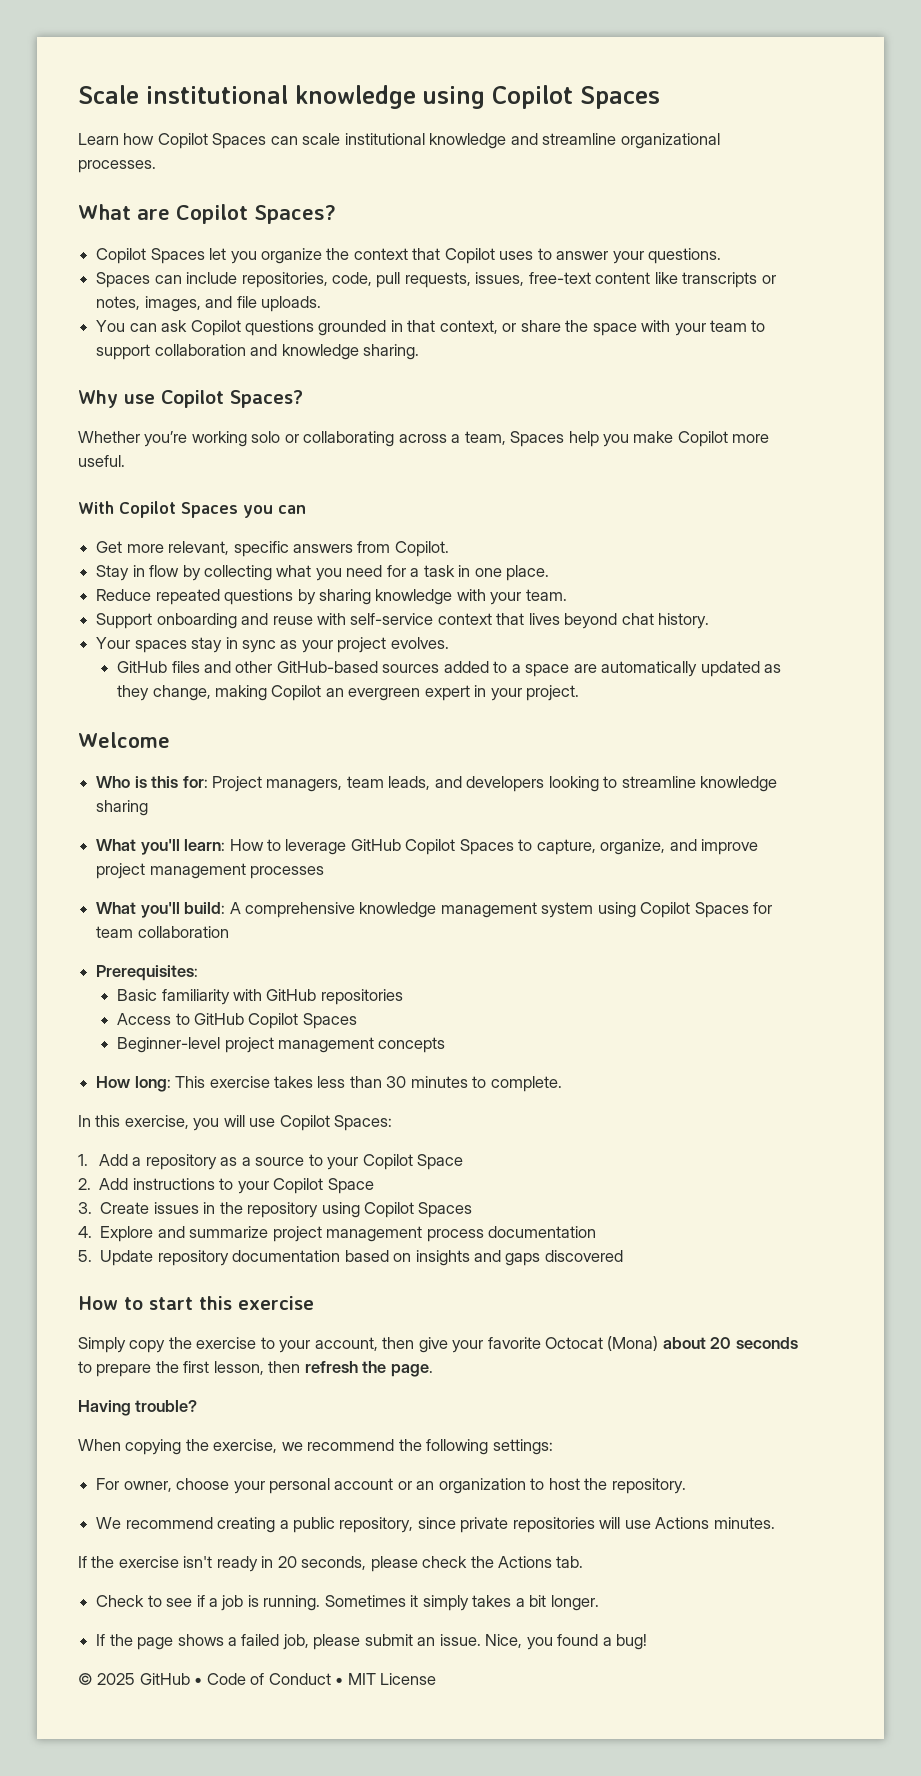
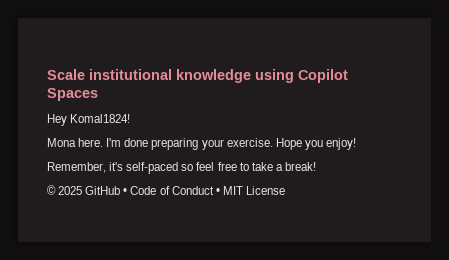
- Learn how Copilot Spaces can scale institutional knowledge and streamline organizational processes.
- What are Copilot Spaces?
- Copilot Spaces let you organize the context that Copilot uses to answer your questions.
- Spaces can include repositories, code, pull requests, issues, free-text content like transcripts or notes, images, and file uploads.
- You can ask Copilot questions grounded in that context, or share the space with your team to support collaboration and knowledge sharing.
- Why use Copilot Spaces?
- Whether you’re working solo or collaborating across a team, Spaces help you make Copilot more useful.
- With Copilot Spaces you can
- Get more relevant, specific answers from Copilot.
- Stay in flow by collecting what you need for a task in one place.
- Reduce repeated questions by sharing knowledge with your team.
- Support onboarding and reuse with self-service context that lives beyond chat history.
- Your spaces stay in sync as your project evolves.
- GitHub files and other GitHub-based sources added to a space are automatically updated as they change, making Copilot an evergreen expert in your project.
- Welcome
- Who is this for: Project managers, team leads, and developers looking to streamline knowledge sharing
- What you'll learn: How to leverage GitHub Copilot Spaces to capture, organize, and improve project management processes
- What you'll build: A comprehensive knowledge management system using Copilot Spaces for team collaboration
- Prerequisites:
- Basic familiarity with GitHub repositories
- Access to GitHub Copilot Spaces
- Beginner-level project management concepts
- How long: This exercise takes less than 30 minutes to complete.
- In this exercise, you will use Copilot Spaces:
- 1. Add a repository as a source to your Copilot Space
- 2. Add instructions to your Copilot Space
- 3. Create issues in the repository using Copilot Spaces
- 4. Explore and summarize project management process documentation
- 5. Update repository documentation based on insights and gaps discovered
- How to start this exercise
- Simply copy the exercise to your account, then give your favorite Octocat (Mona) about 20 seconds to prepare the first lesson, then refresh the page.
- Having trouble?
- When copying the exercise, we recommend the following settings:
- For owner, choose your personal account or an organization to host the repository.
- We recommend creating a public repository, since private repositories will use Actions minutes.
- If the exercise isn't ready in 20 seconds, please check the Actions tab.
- Check to see if a job is running. Sometimes it simply takes a bit longer.
- If the page shows a failed job, please submit an issue. Nice, you found a bug!
+ Hey Komal1824!
+ Mona here. I'm done preparing your exercise. Hope you enjoy!
+ Remember, it's self-paced so feel free to take a break!

